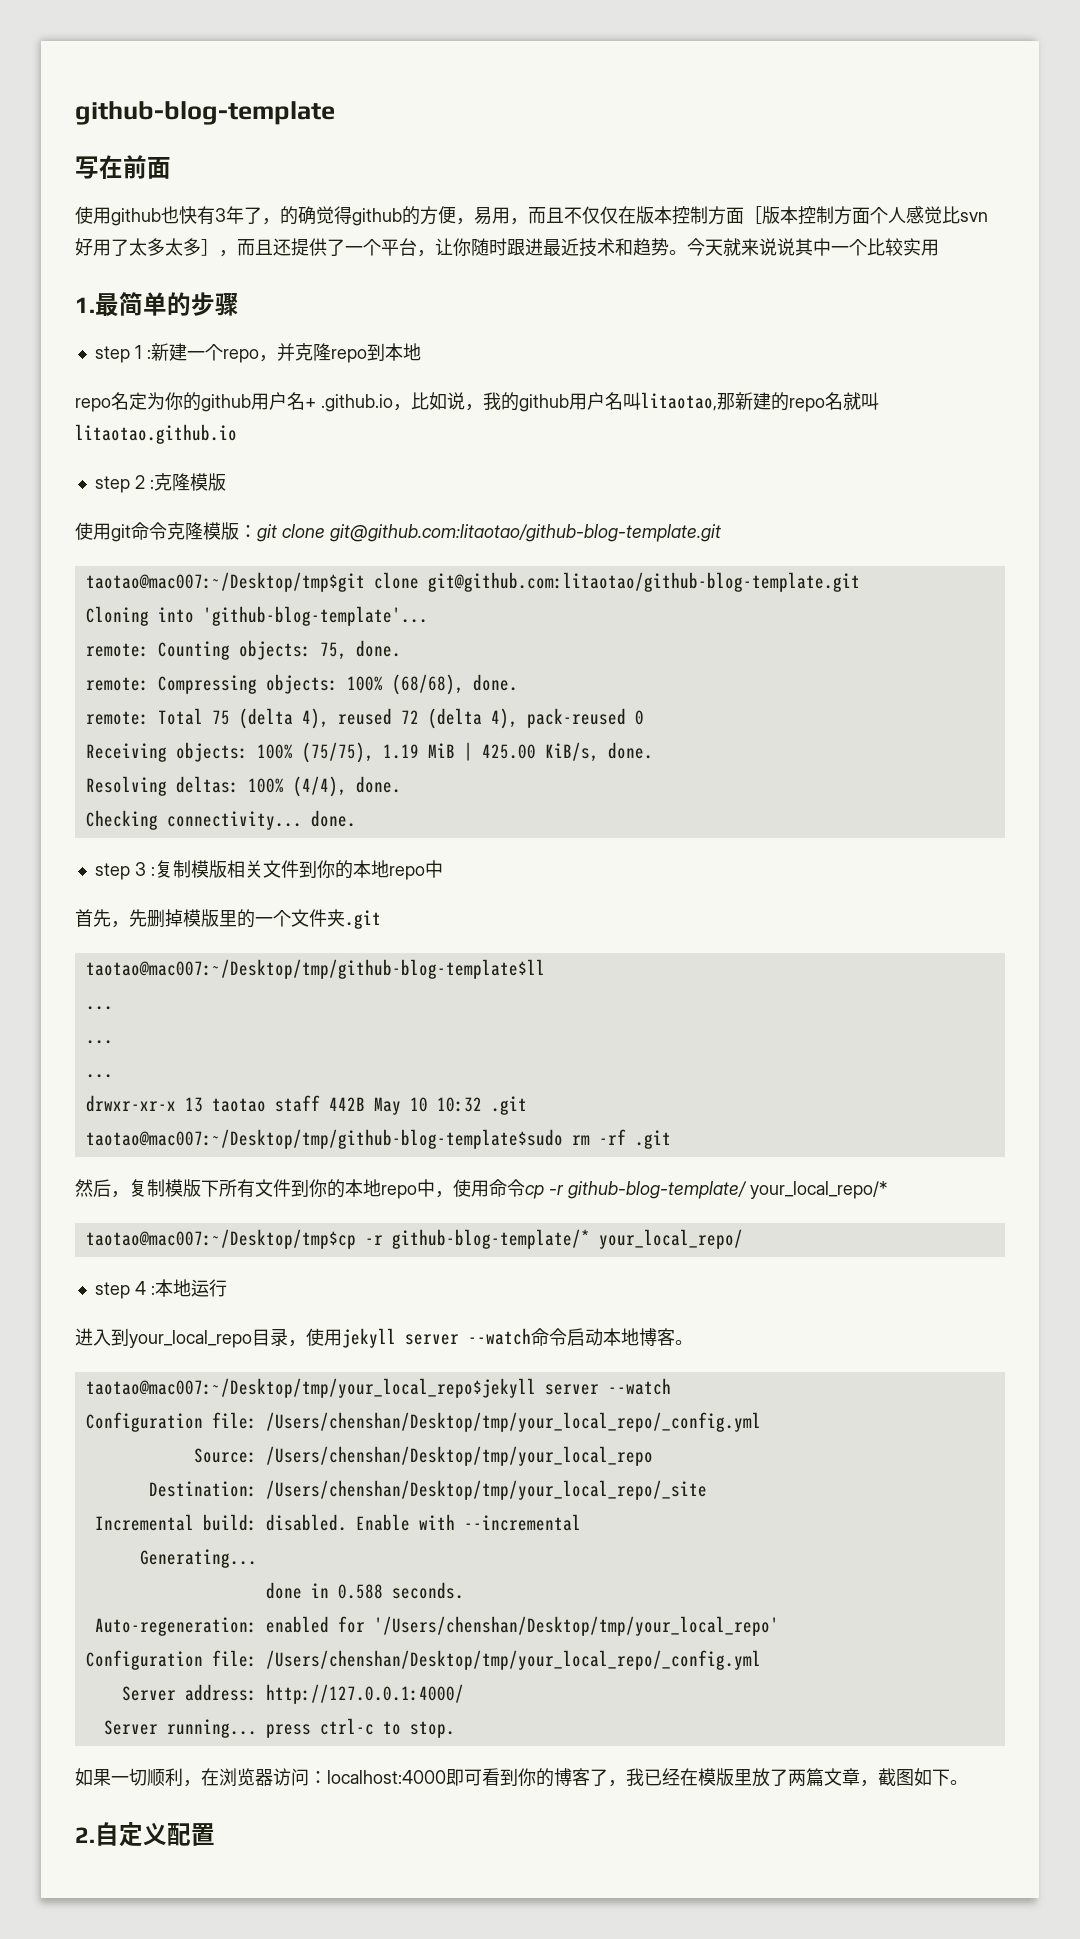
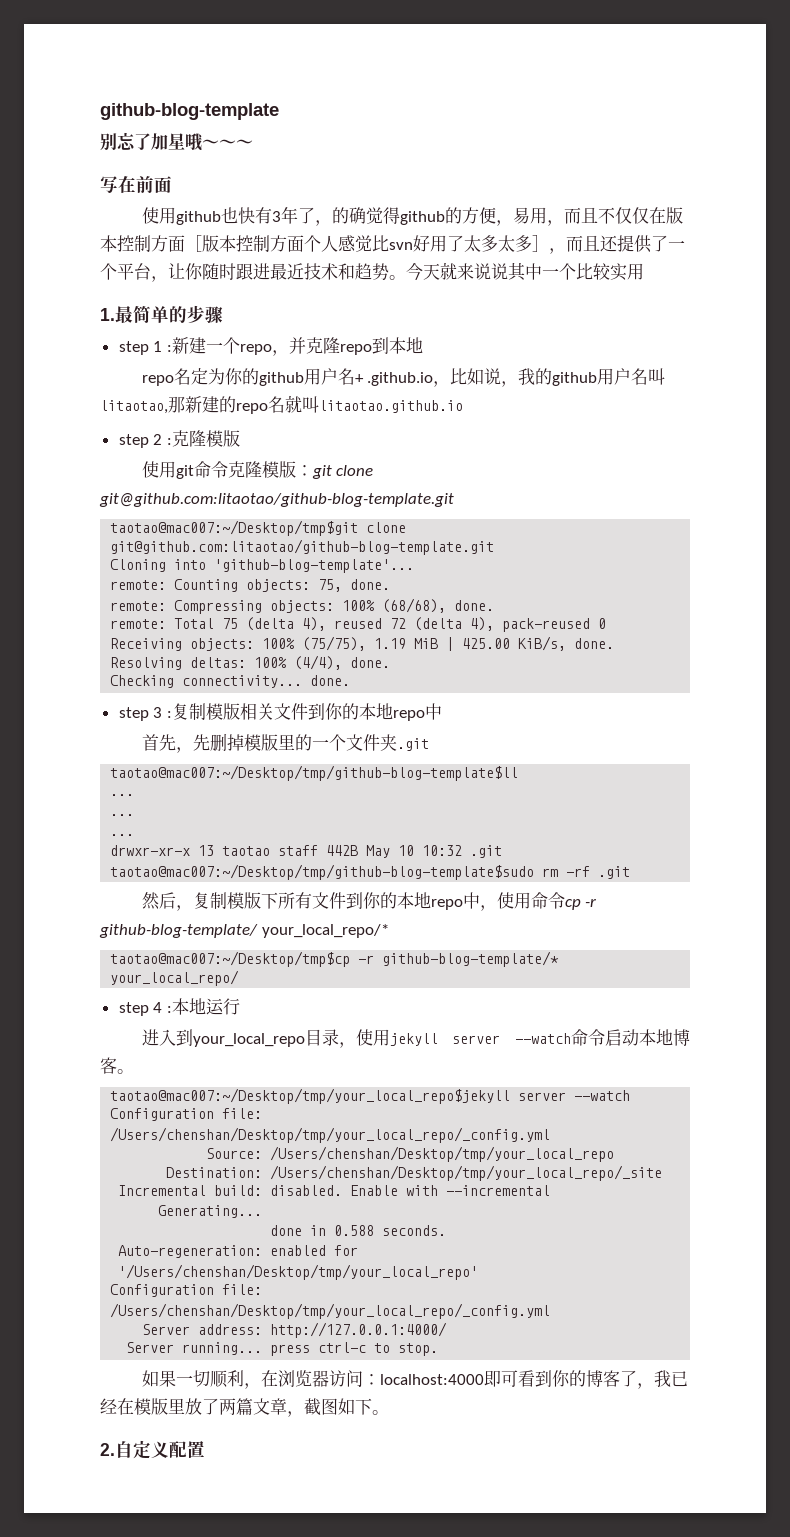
+ 别忘了加星哦～～～

